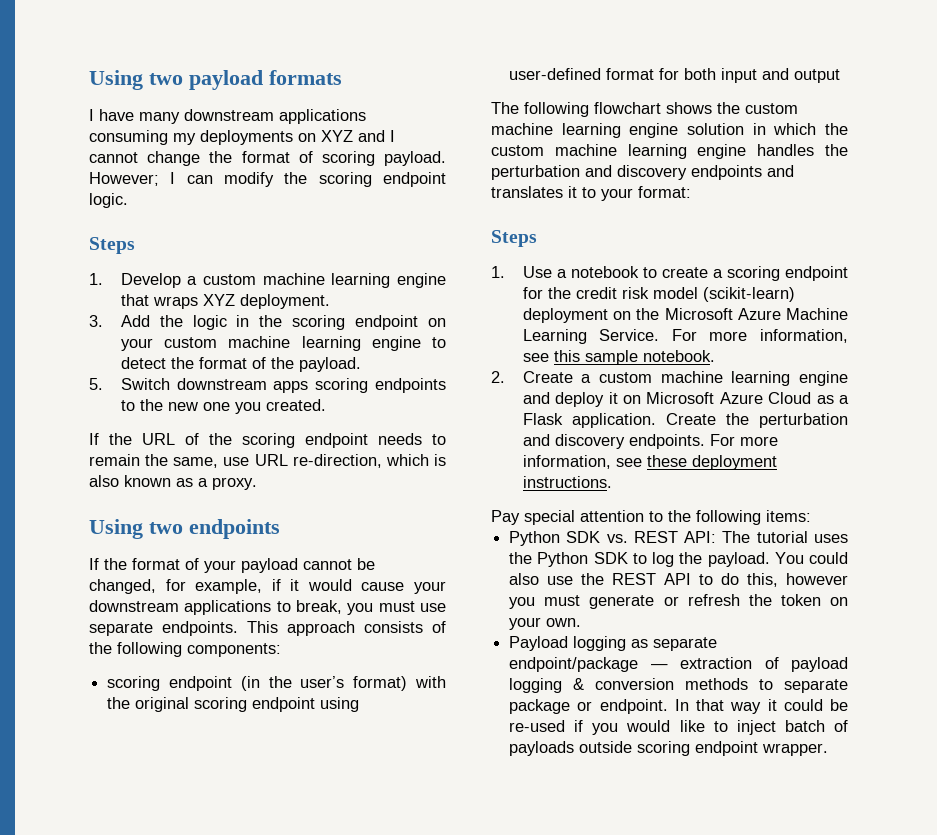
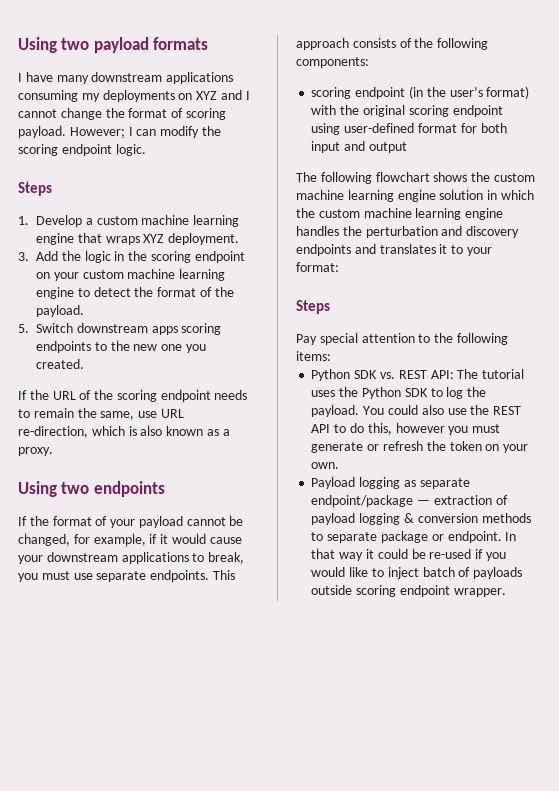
- 1. Use a notebook to create a scoring endpoint for the credit risk model (scikit-learn) deployment on the Microsoft Azure Machine Learning Service. For more information, see this sample notebook.
- 2. Create a custom machine learning engine and deploy it on Microsoft Azure Cloud as a Flask application. Create the perturbation and discovery endpoints. For more information, see these deployment instructions.

